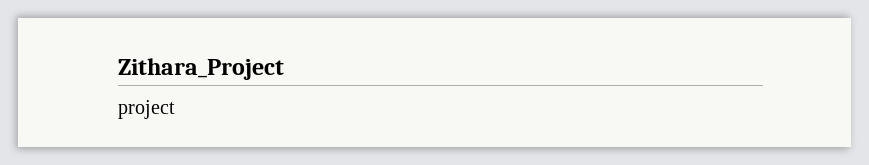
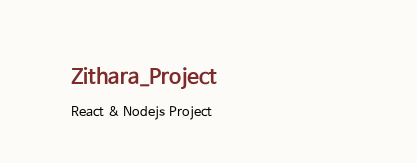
- project
+ React & Nodejs Project

